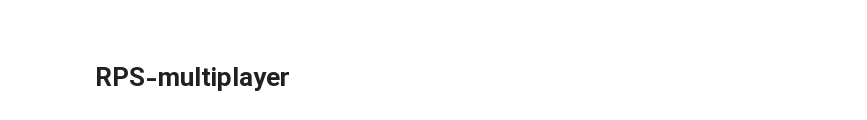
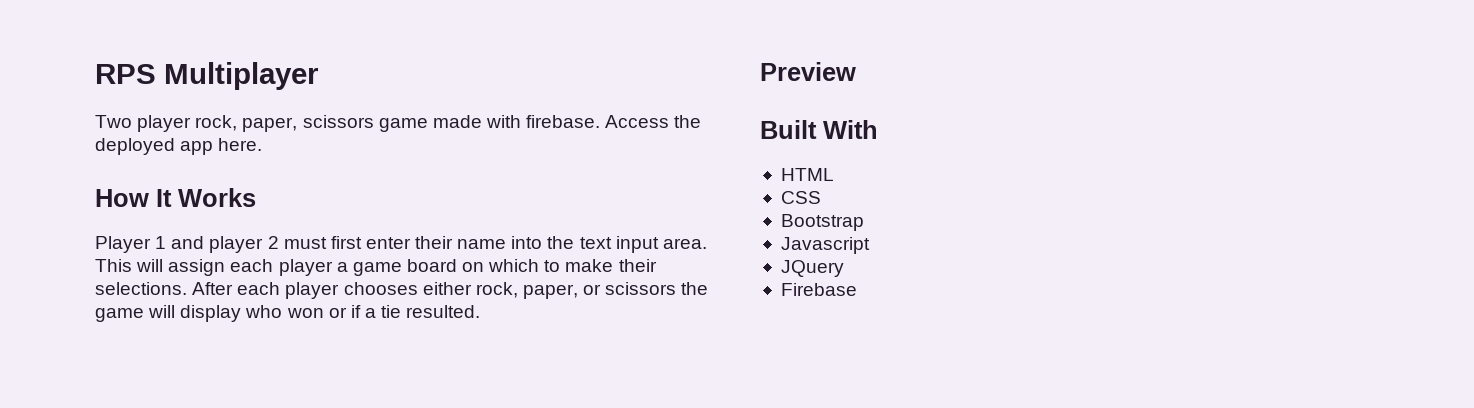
- RPS-multiplayer
+ RPS Multiplayer
+ Two player rock, paper, scissors game made with firebase. Access the deployed app here.
+ How It Works
+ Player 1 and player 2 must first enter their name into the text input area. This will assign each player a game board on which to make their selections. After each player chooses either rock, paper, or scissors the game will display who won or if a tie resulted.
+ Preview
+ Built With
+ HTML
+ CSS
+ Bootstrap
+ Javascript
+ JQuery
+ Firebase

